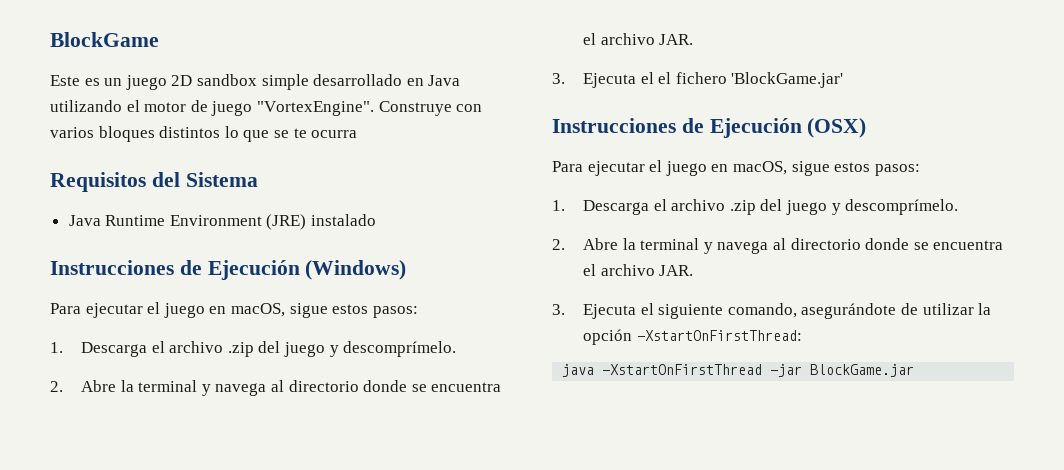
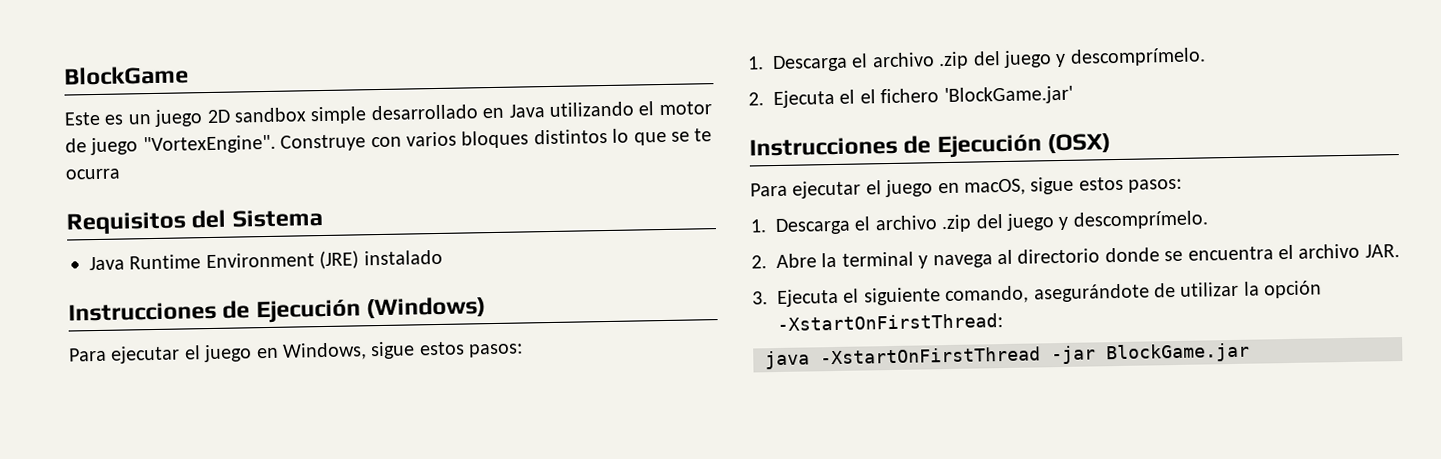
  Instrucciones de Ejecución (Windows)
- Para ejecutar el juego en macOS, sigue estos pasos:
+ Para ejecutar el juego en Windows, sigue estos pasos:
  1. Descarga el archivo .zip del juego y descomprímelo.
- 2. Abre la terminal y navega al directorio donde se encuentra el archivo JAR.
- 3. Ejecuta el el fichero 'BlockGame.jar'
+ 2. Ejecuta el el fichero 'BlockGame.jar'

